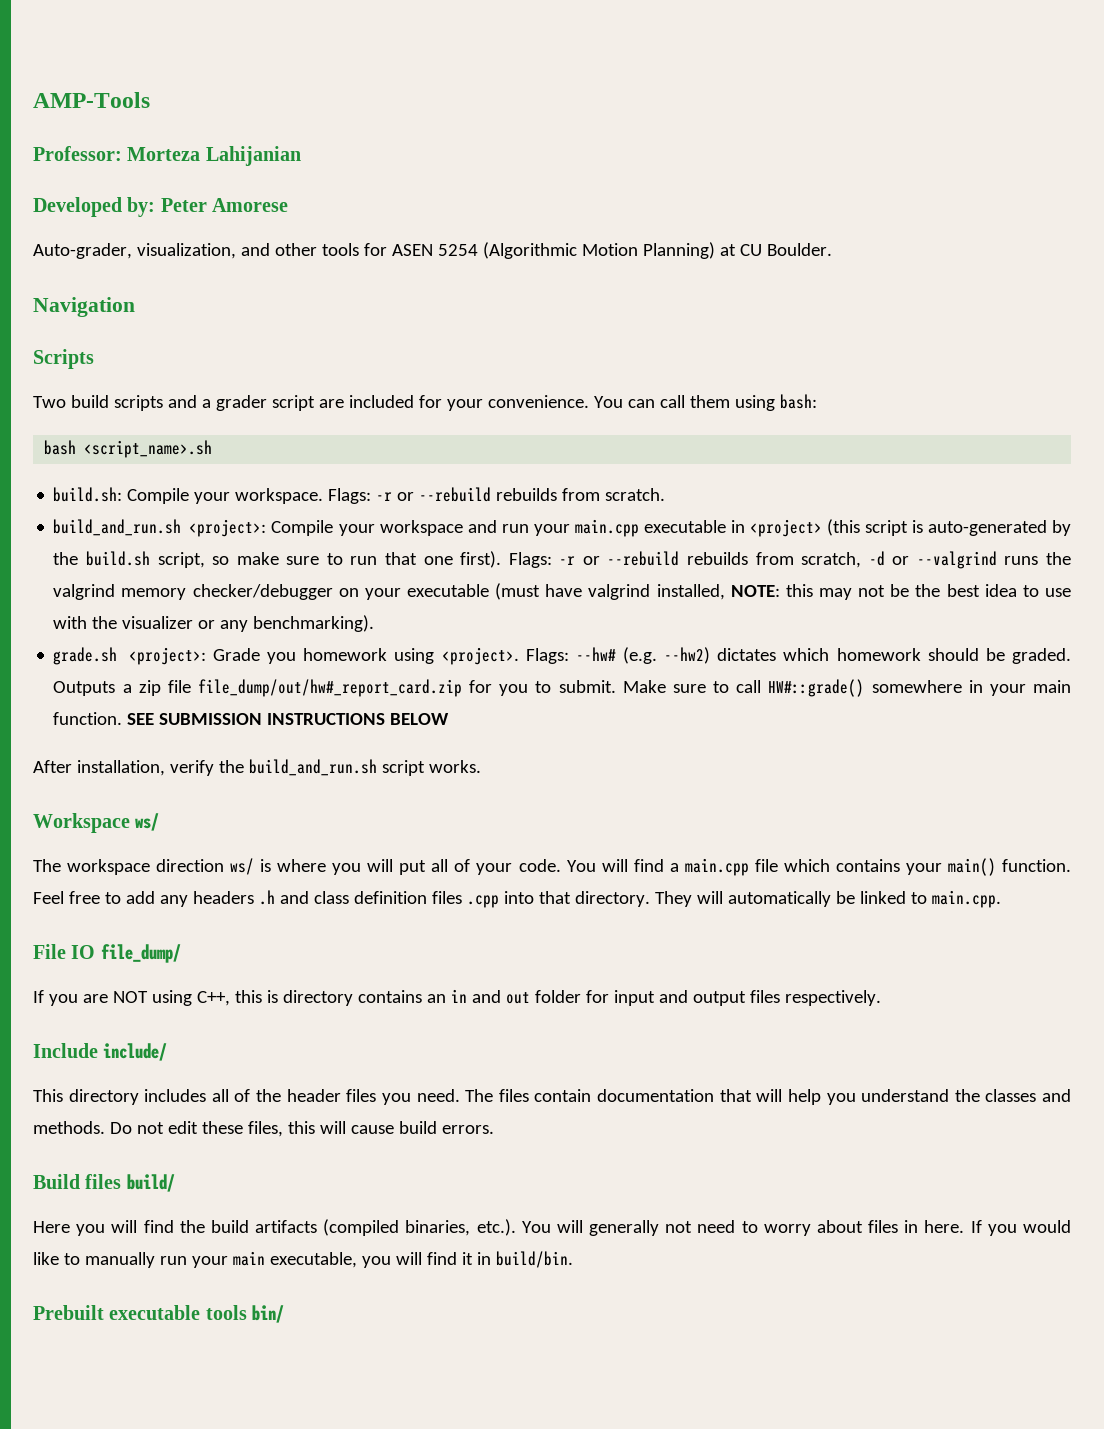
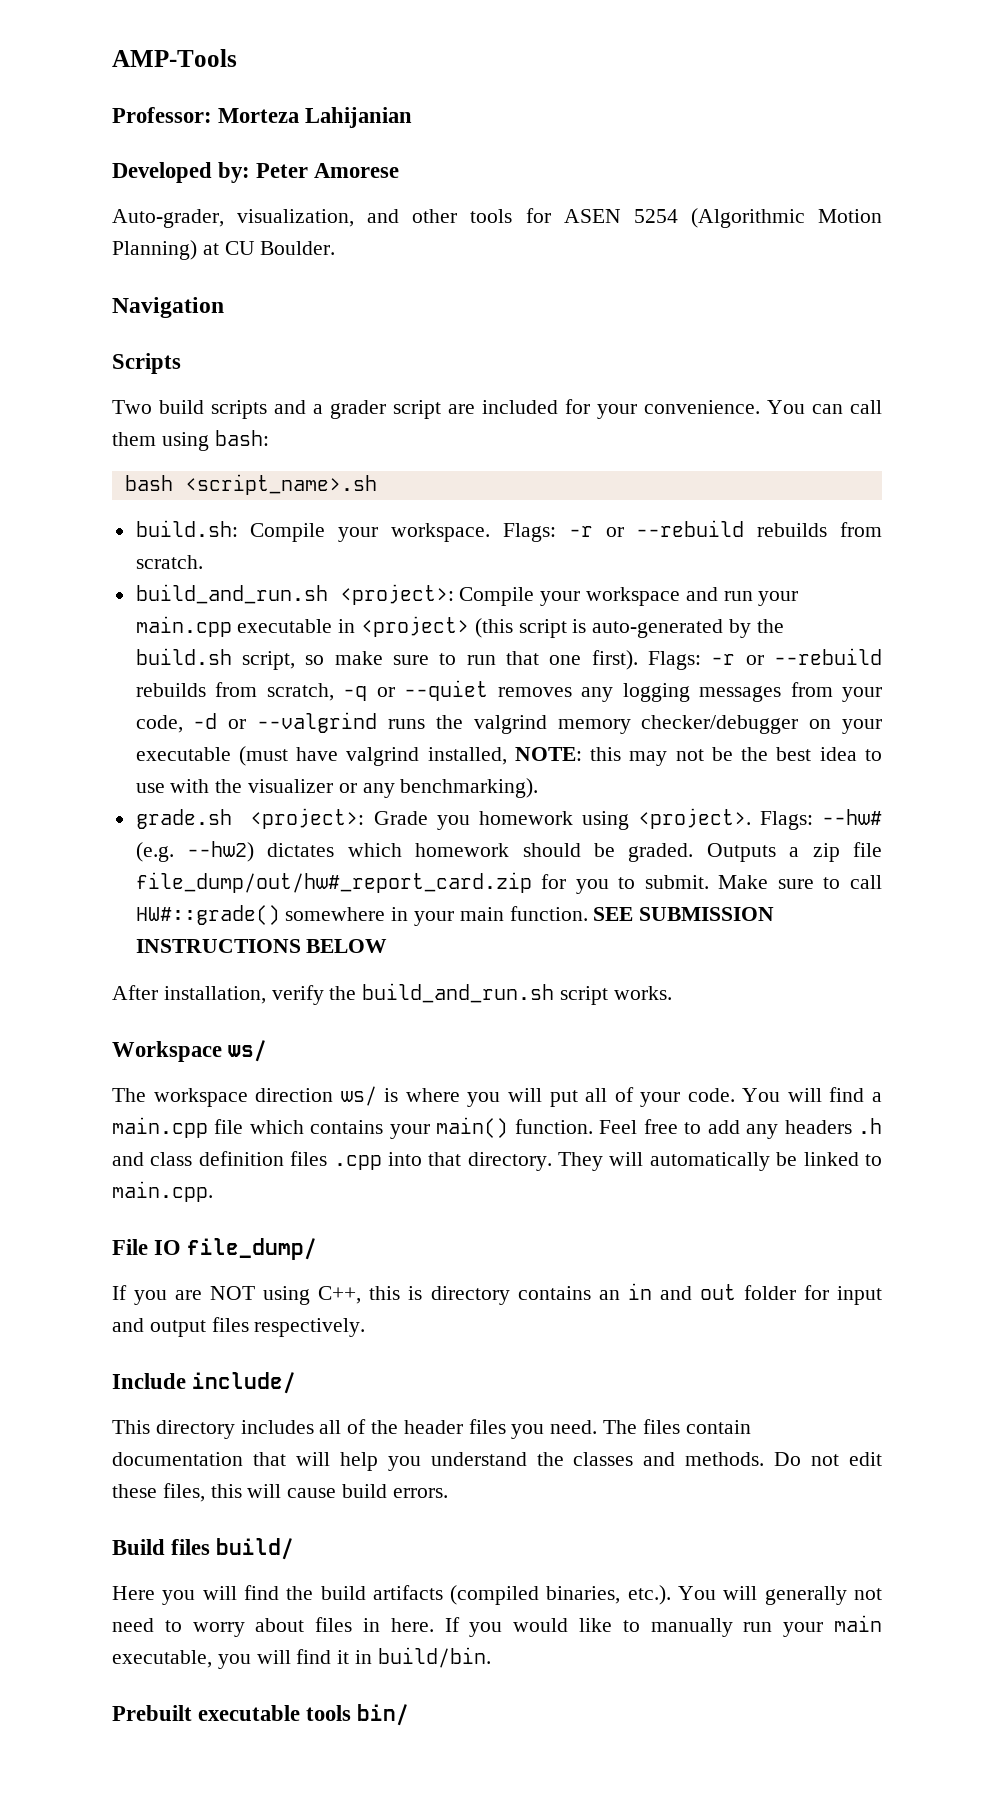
- Flags: -r or --rebuild rebuilds from scratch, -d or --valgrind runs the valgrind memory checker/debugger on your executable (must have valgrind installed, NOTE: this may not be the best idea to use with the visualizer or any benchmarking).
+ Flags: -r or --rebuild rebuilds from scratch, -q or --quiet removes any logging messages from your code, -d or --valgrind runs the valgrind memory checker/debugger on your executable (must have valgrind installed, NOTE: this may not be the best idea to use with the visualizer or any benchmarking).

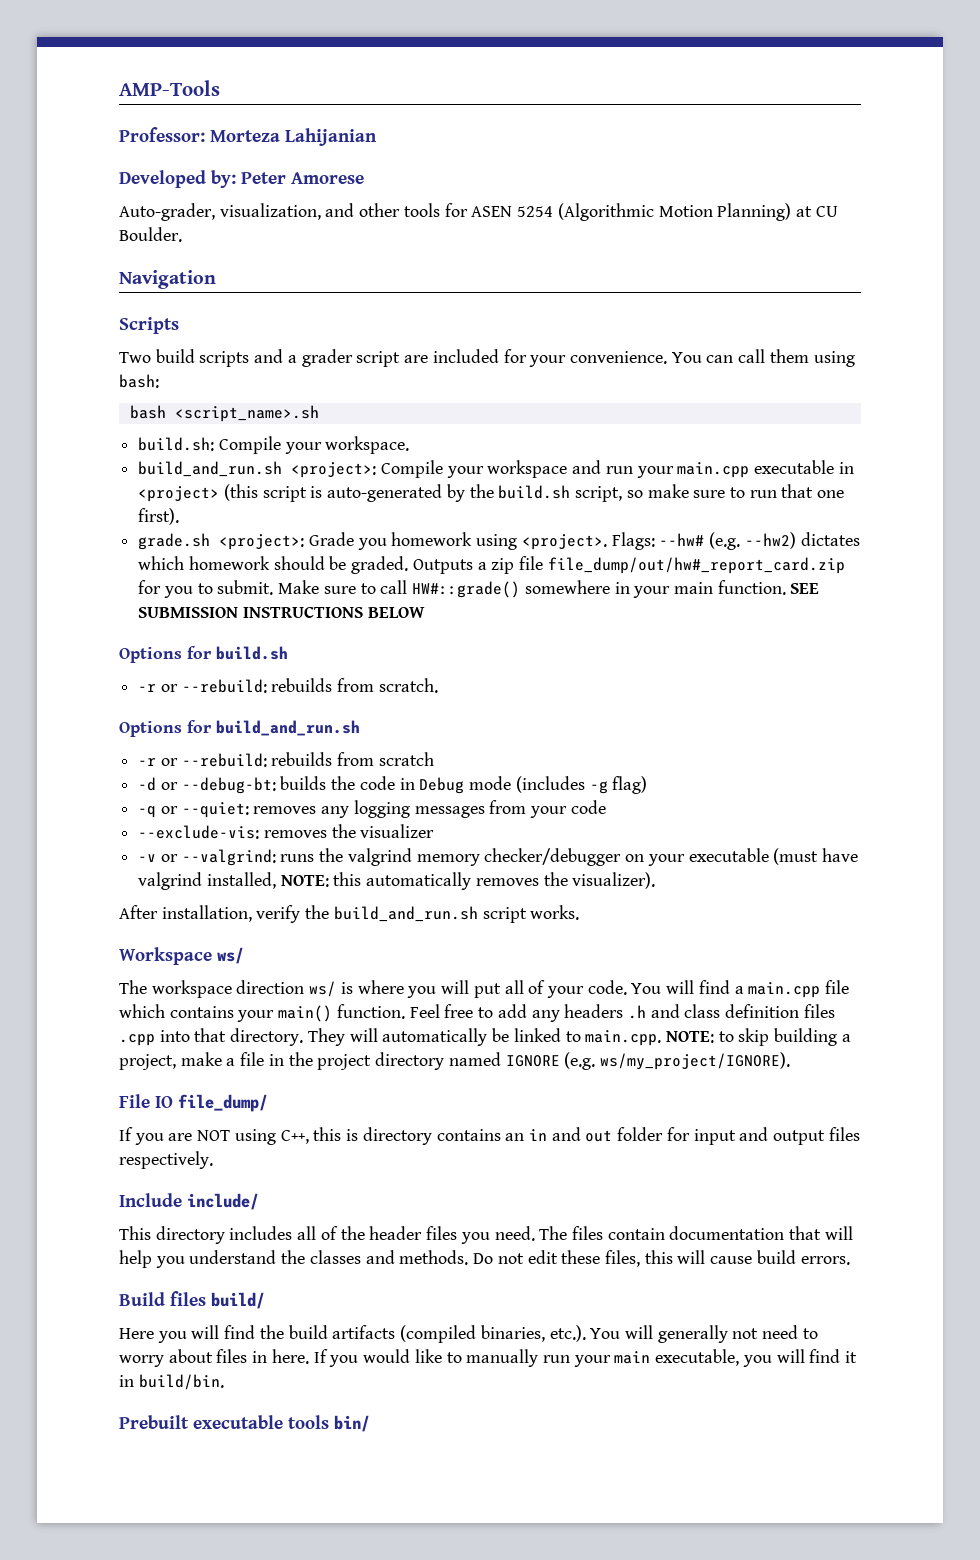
- Flags: -r or --rebuild rebuilds from scratch.
- Flags: -r or --rebuild rebuilds from scratch, -q or --quiet removes any logging messages from your code, -d or --valgrind runs the valgrind memory checker/debugger on your executable (must have valgrind installed, NOTE: this may not be the best idea to use with the visualizer or any benchmarking).
+ Options for build.sh
+ -r or --rebuild: rebuilds from scratch.
+ Options for build_and_run.sh
+ -r or --rebuild: rebuilds from scratch
+ -d or --debug-bt: builds the code in Debug mode (includes -g flag)
+ -q or --quiet: removes any logging messages from your code
+ --exclude-vis: removes the visualizer
+ -v or --valgrind: runs the valgrind memory checker/debugger on your executable (must have valgrind installed, NOTE: this automatically removes the visualizer).
- They will automatically be linked to main.cpp.
+ They will automatically be linked to main.cpp. NOTE: to skip building a project, make a file in the project directory named IGNORE (e.g. ws/my_project/IGNORE).

